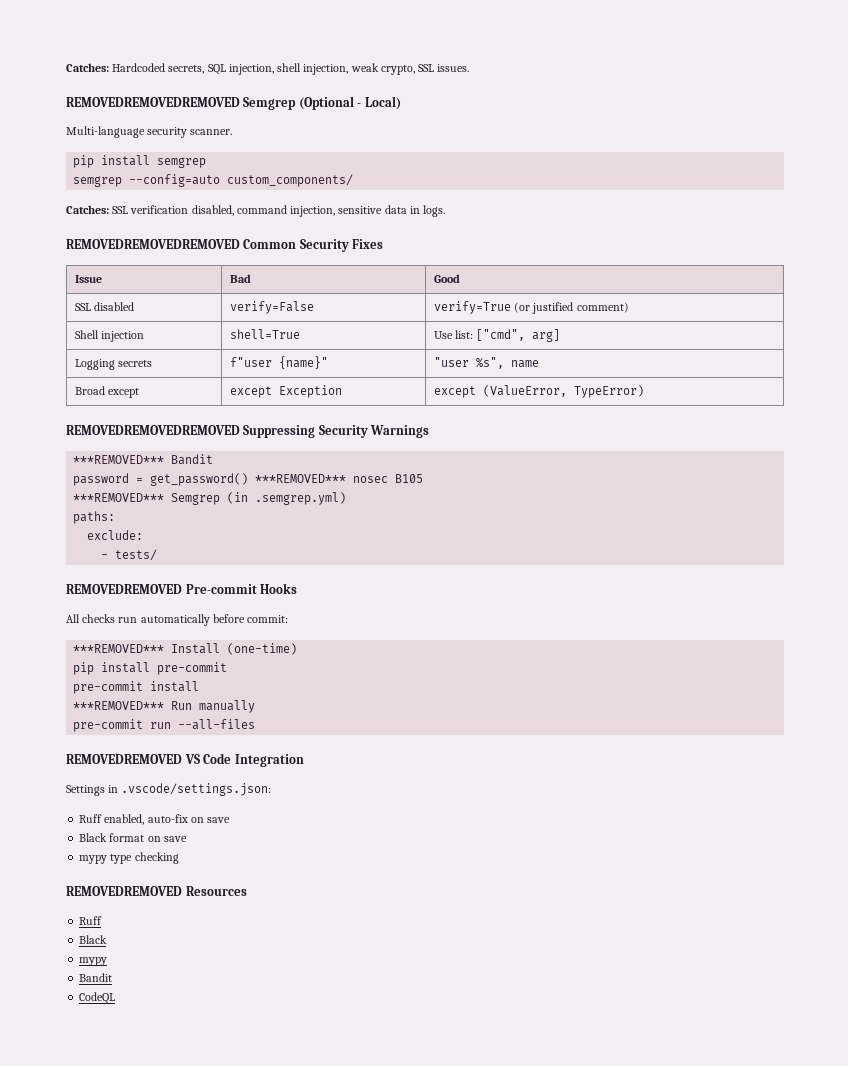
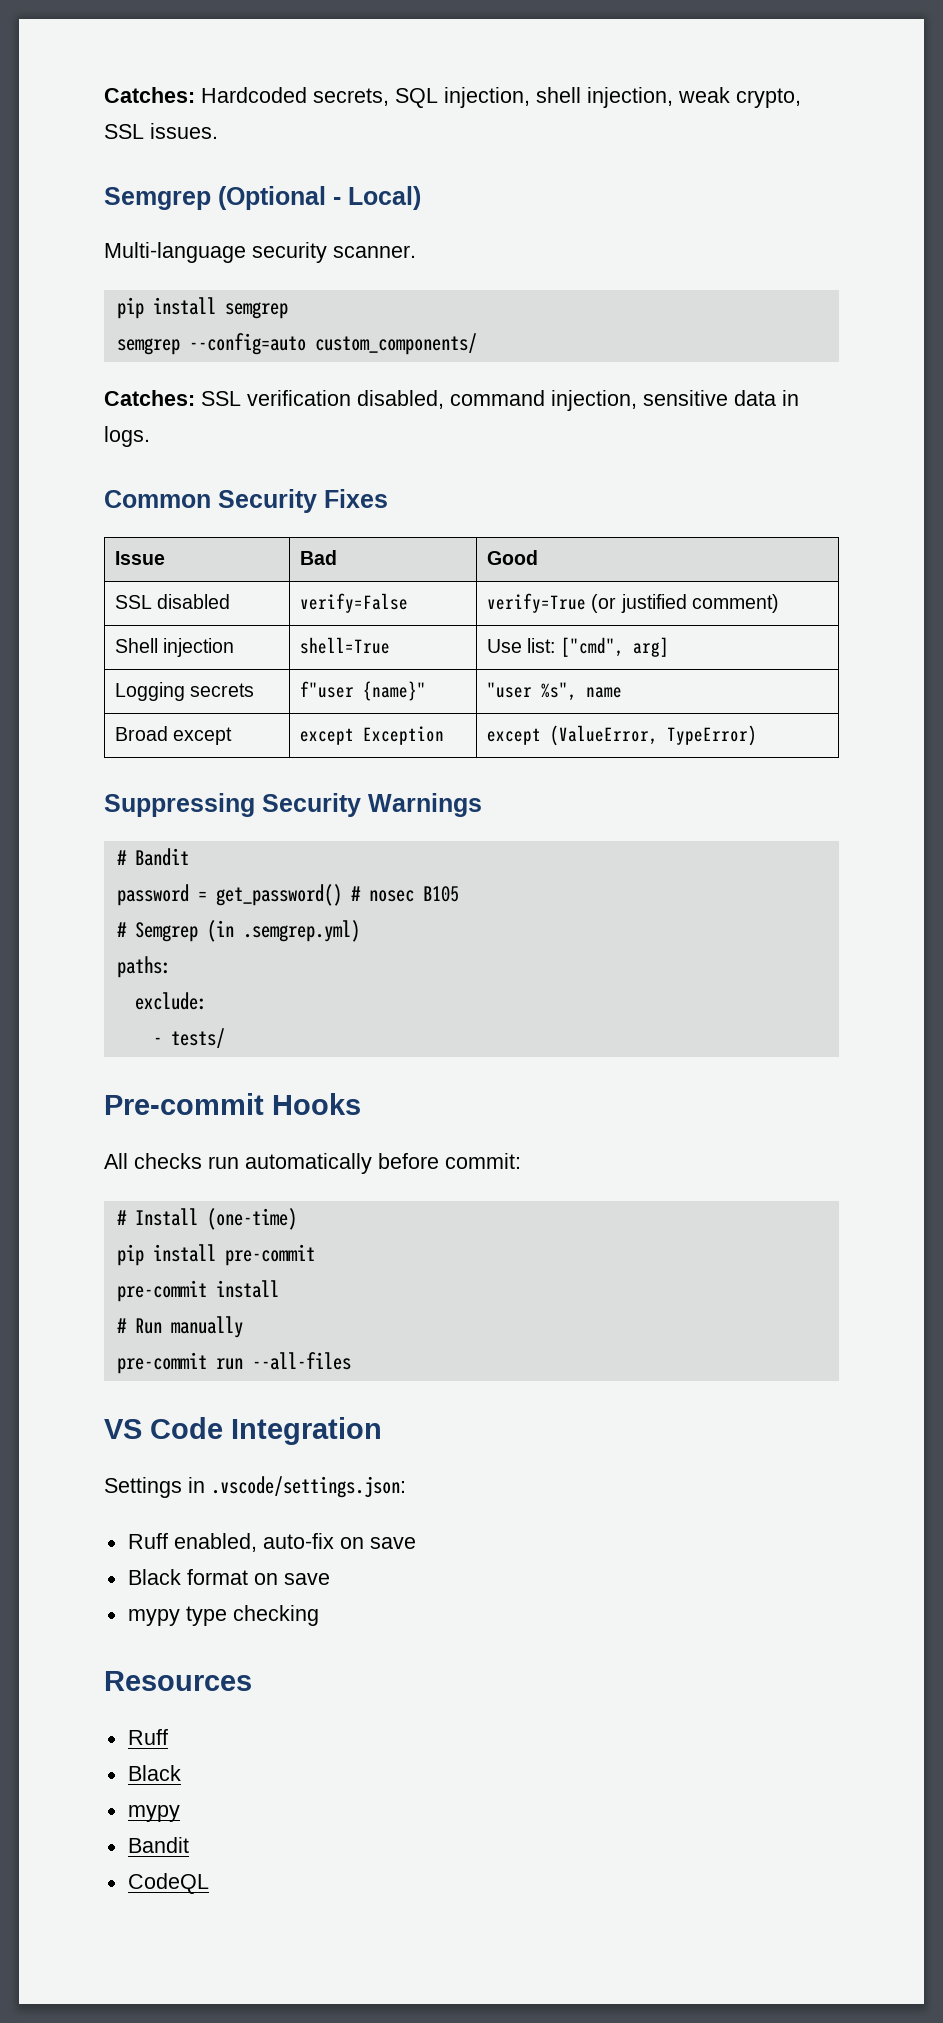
- REMOVEDREMOVEDREMOVED Semgrep (Optional - Local)
+ Semgrep (Optional - Local)
- REMOVEDREMOVEDREMOVED Common Security Fixes
+ Common Security Fixes
- REMOVEDREMOVEDREMOVED Suppressing Security Warnings
+ Suppressing Security Warnings
- ***REMOVED*** Bandit
+ # Bandit
- password = get_password() ***REMOVED*** nosec B105
+ password = get_password() # nosec B105
- ***REMOVED*** Semgrep (in .semgrep.yml)
+ # Semgrep (in .semgrep.yml)
- REMOVEDREMOVED Pre-commit Hooks
+ Pre-commit Hooks
- ***REMOVED*** Install (one-time)
+ # Install (one-time)
- ***REMOVED*** Run manually
+ # Run manually
- REMOVEDREMOVED VS Code Integration
+ VS Code Integration
- REMOVEDREMOVED Resources
+ Resources

